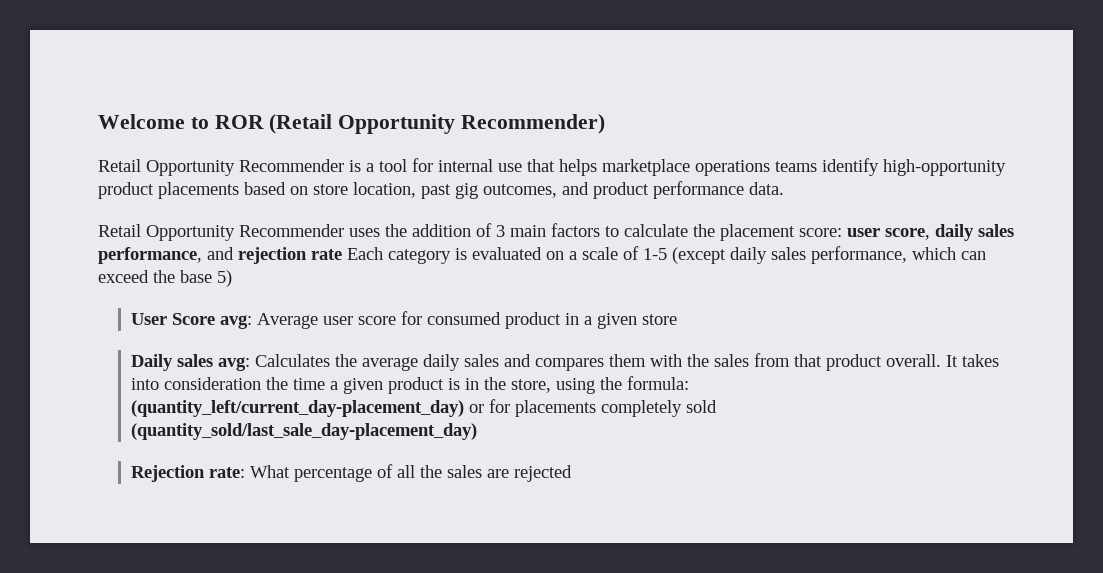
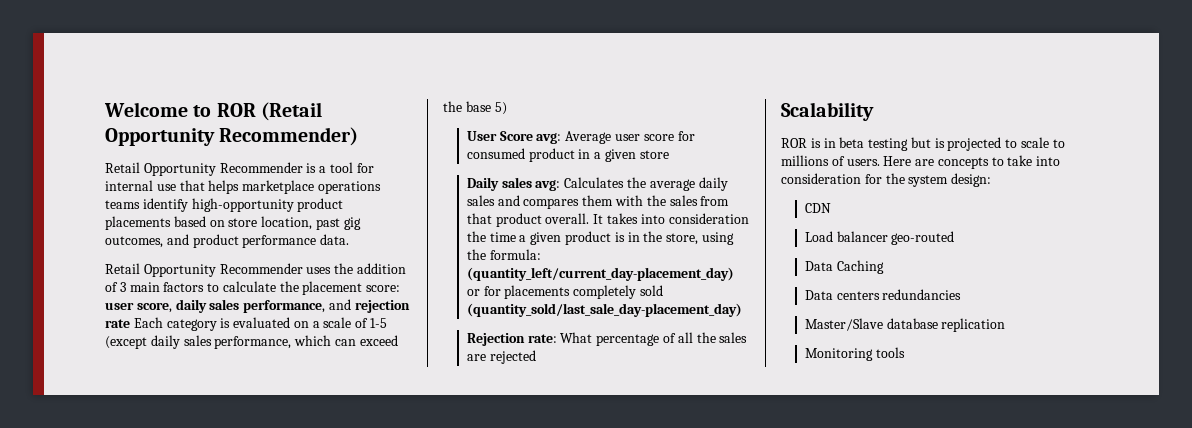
+ Scalability
+ ROR is in beta testing but is projected to scale to millions of users. Here are concepts to take into consideration for the system design:
+ CDN
+ Load balancer geo-routed
+ Data Caching
+ Data centers redundancies
+ Master/Slave database replication
+ Monitoring tools

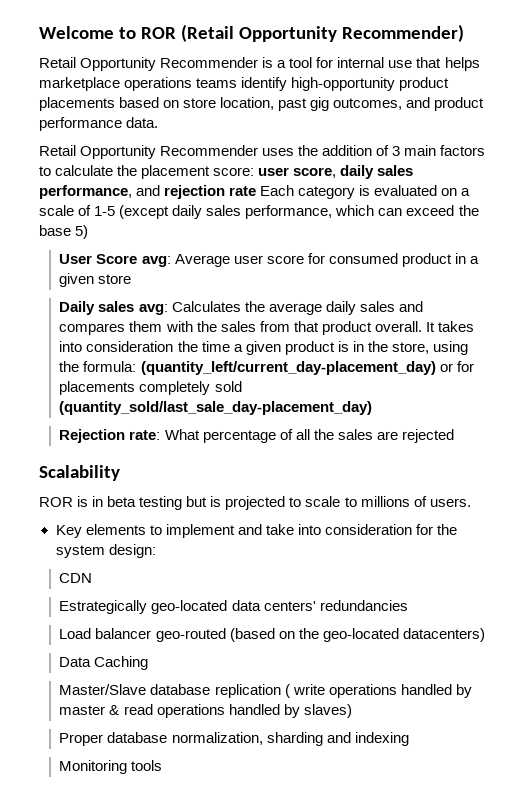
- ROR is in beta testing but is projected to scale to millions of users. Here are concepts to take into consideration for the system design:
+ ROR is in beta testing but is projected to scale to millions of users.
+ Key elements to implement and take into consideration for the system design:
- Load balancer geo-routed
+ Estrategically geo-located data centers' redundancies
+ Load balancer geo-routed (based on the geo-located datacenters)
- Data centers redundancies
- Master/Slave database replication
+ Master/Slave database replication ( write operations handled by master & read operations handled by slaves)
+ Proper database normalization, sharding and indexing

